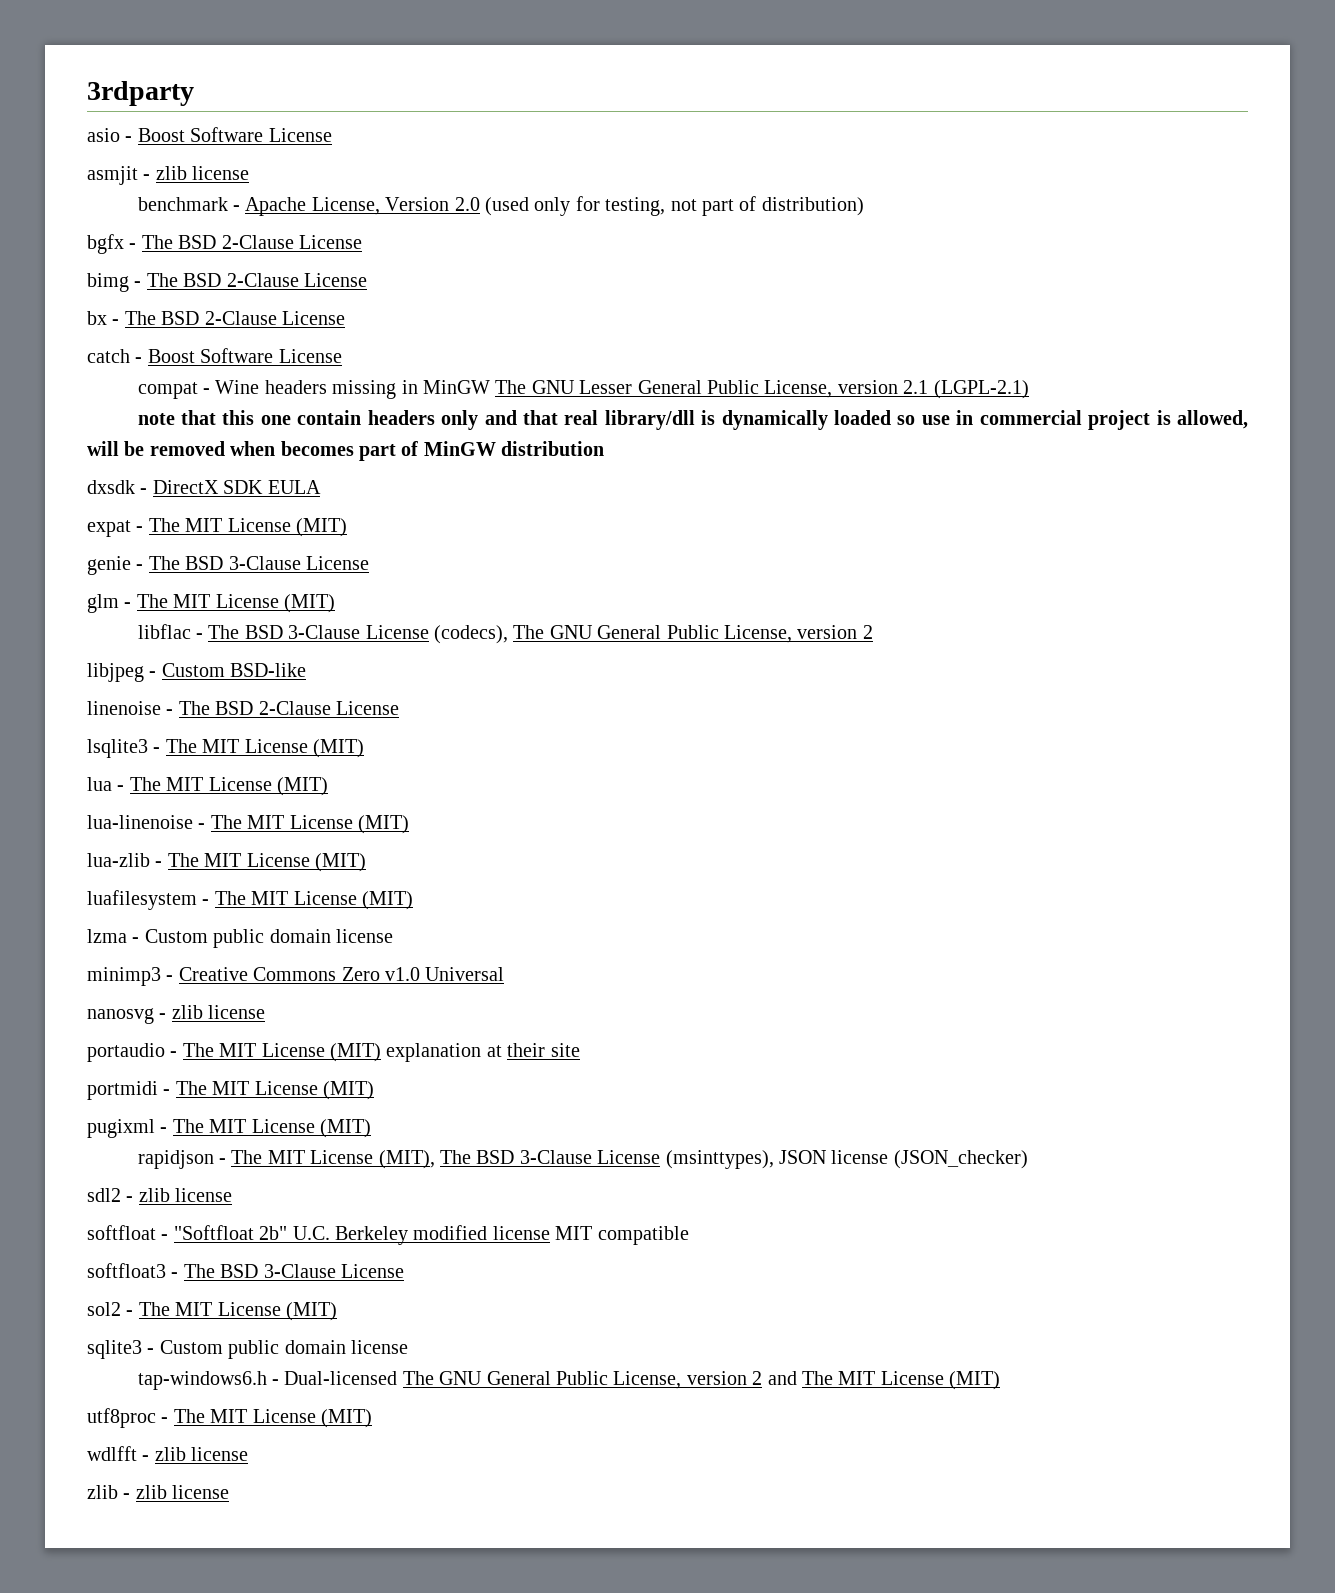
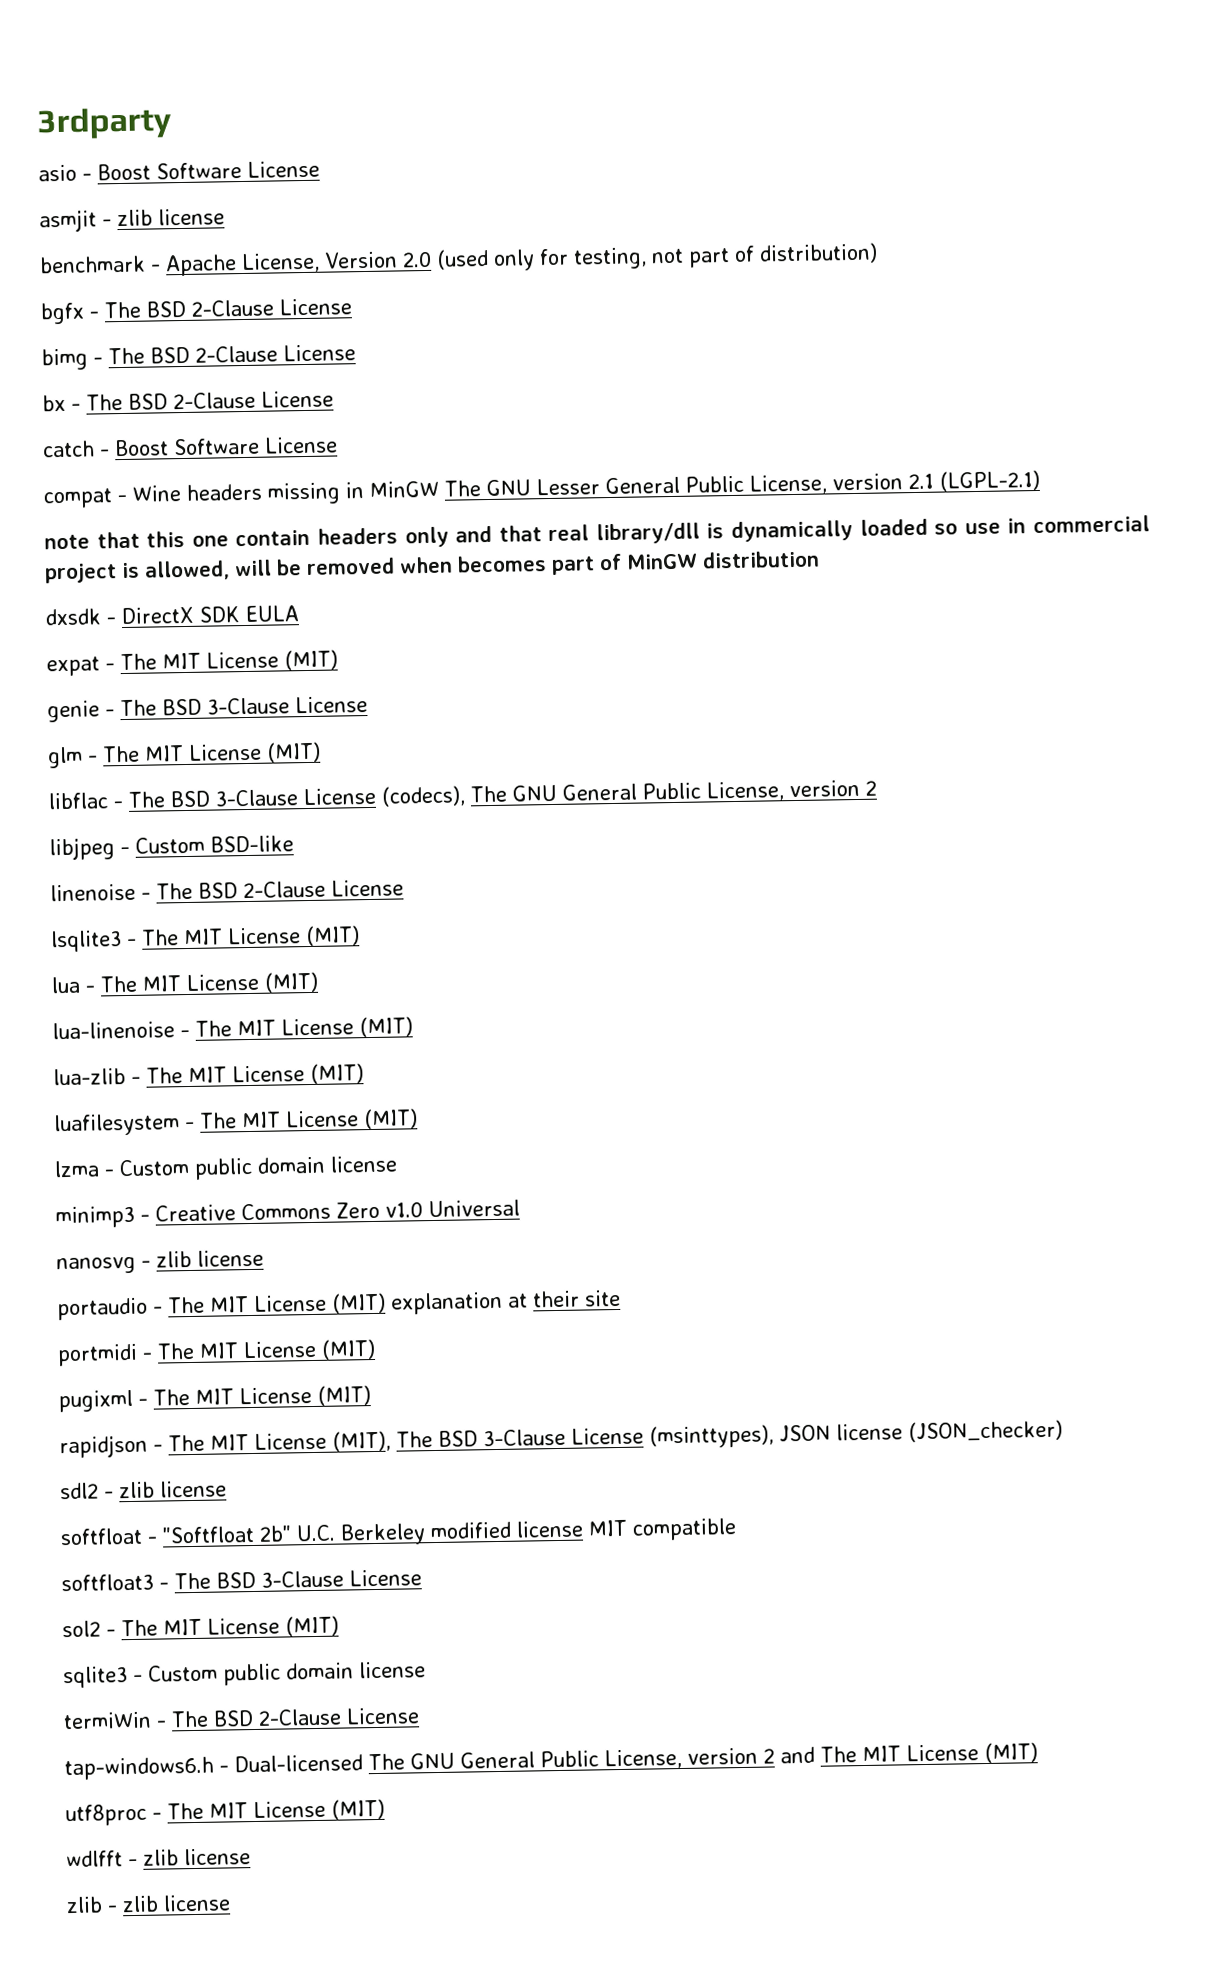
+ termiWin - The BSD 2-Clause License

